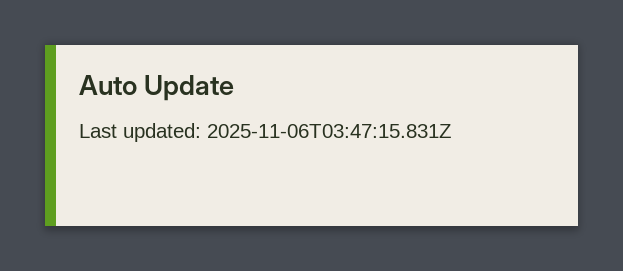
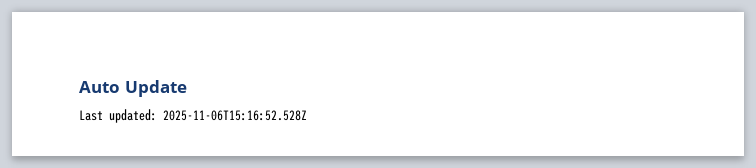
- Last updated: 2025-11-06T03:47:15.831Z
+ Last updated: 2025-11-06T15:16:52.528Z

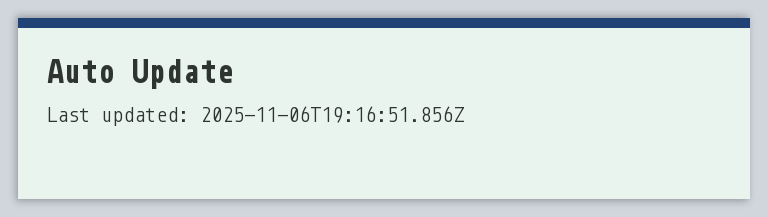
- Last updated: 2025-11-06T15:16:52.528Z
+ Last updated: 2025-11-06T19:16:51.856Z

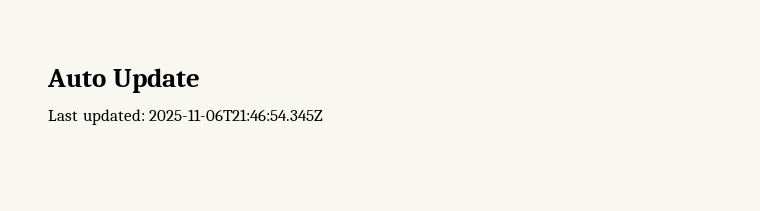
- Last updated: 2025-11-06T19:16:51.856Z
+ Last updated: 2025-11-06T21:46:54.345Z

